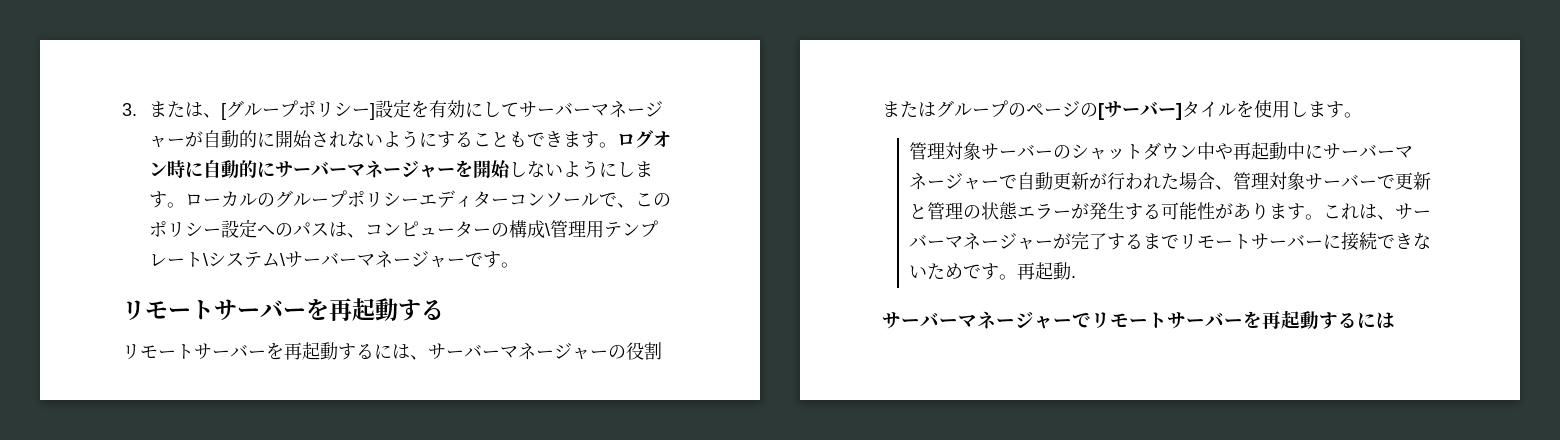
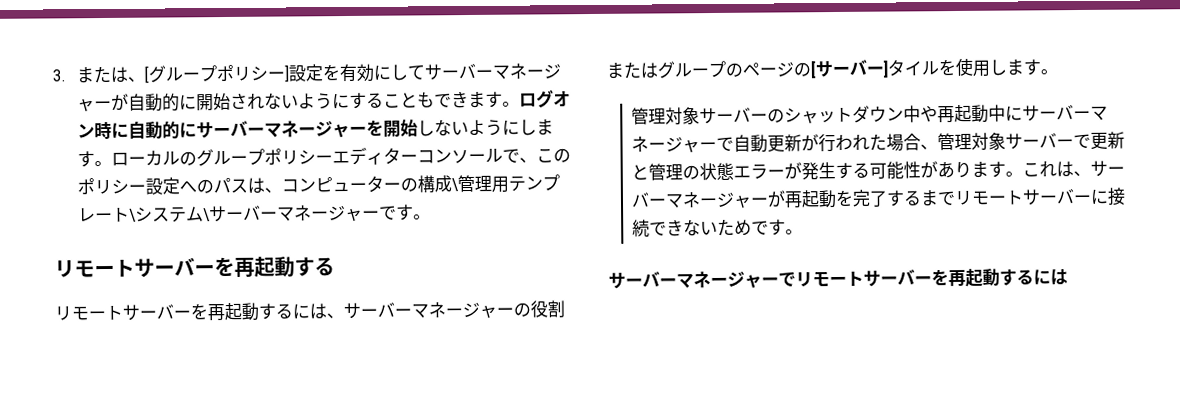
- これは、サーバーマネージャーが完了するまでリモートサーバーに接続できないためです。再起動.
+ これは、サーバーマネージャーが再起動を完了するまでリモートサーバーに接続できないためです。

